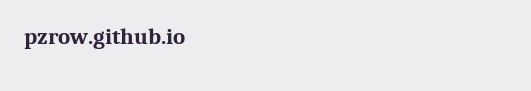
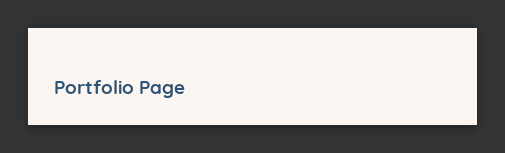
- pzrow.github.io
+ Portfolio Page

